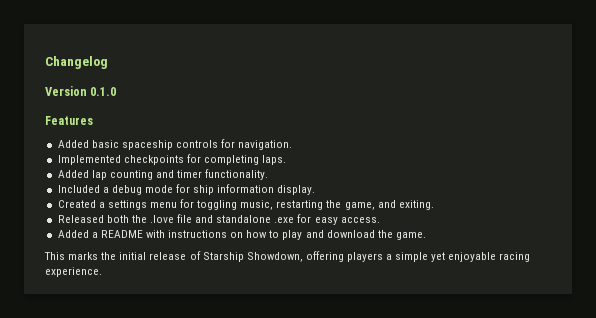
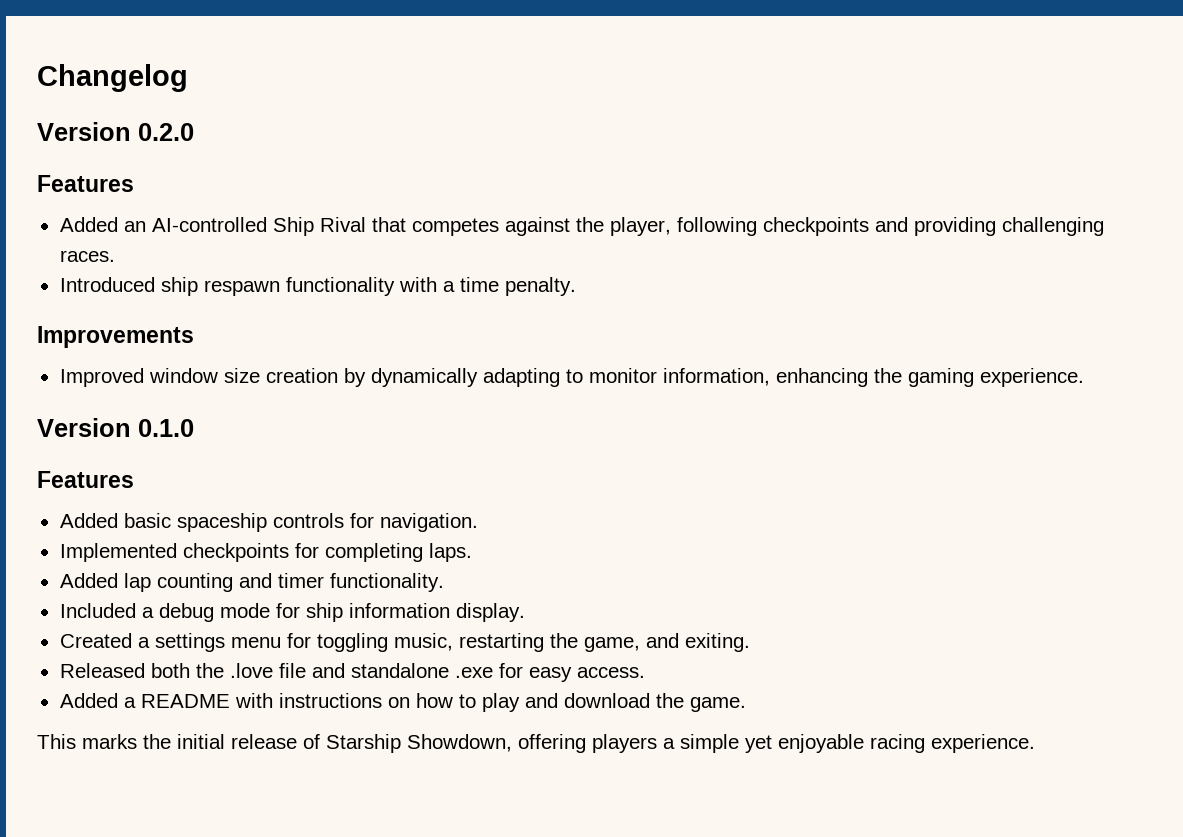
+ Version 0.2.0
+ Features
+ Added an AI-controlled Ship Rival that competes against the player, following checkpoints and providing challenging races.
+ Introduced ship respawn functionality with a time penalty.
+ Improvements
+ Improved window size creation by dynamically adapting to monitor information, enhancing the gaming experience.

